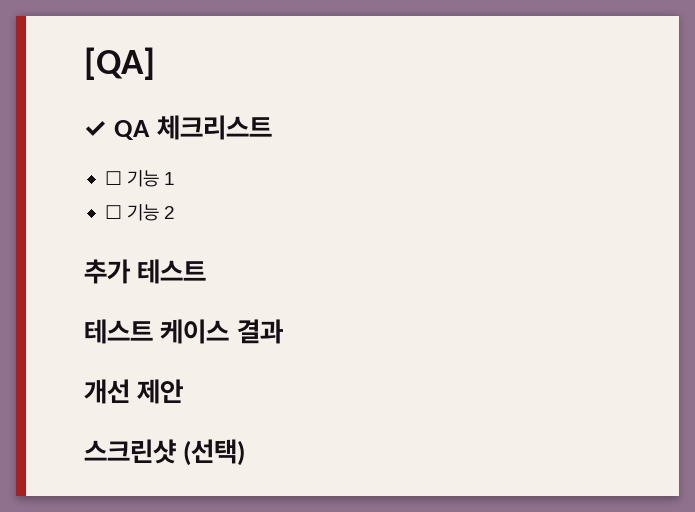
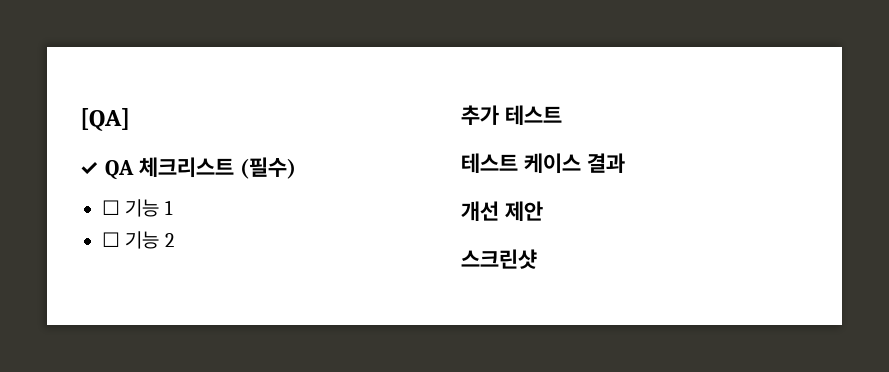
- ✓ QA 체크리스트
+ ✓ QA 체크리스트 (필수)
- 스크린샷 (선택)
+ 스크린샷

